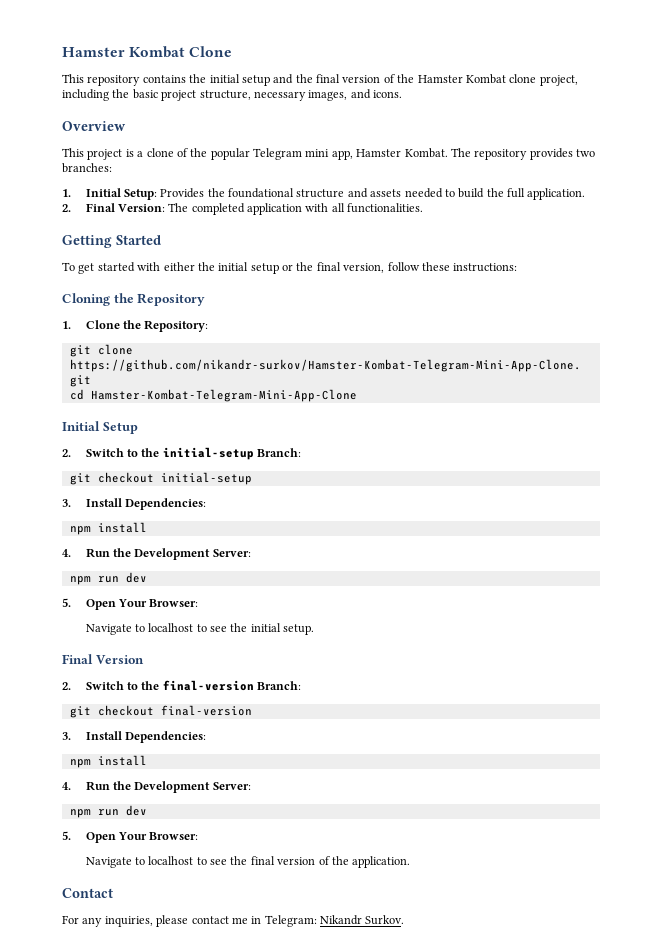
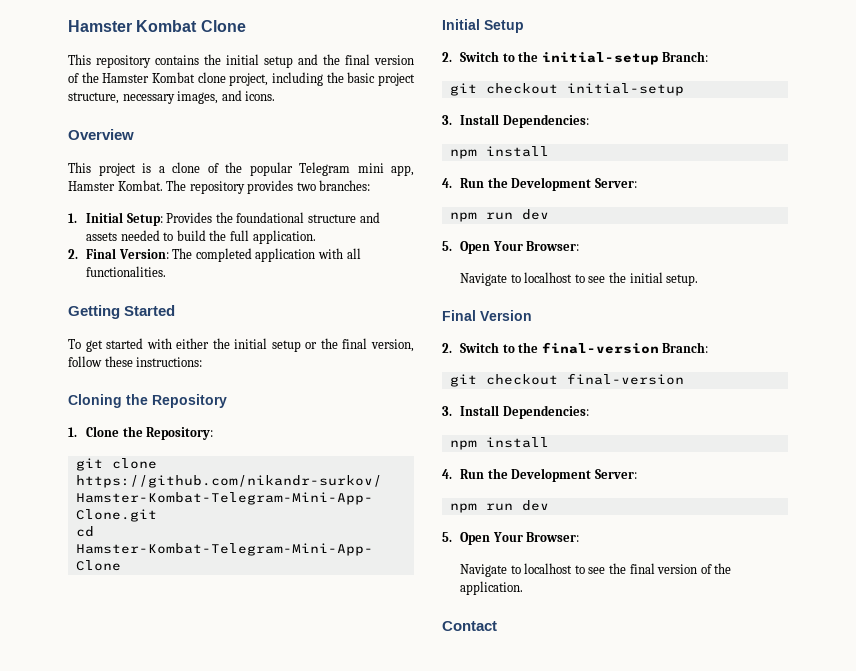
- For any inquiries, please contact me in Telegram: Nikandr Surkov.

